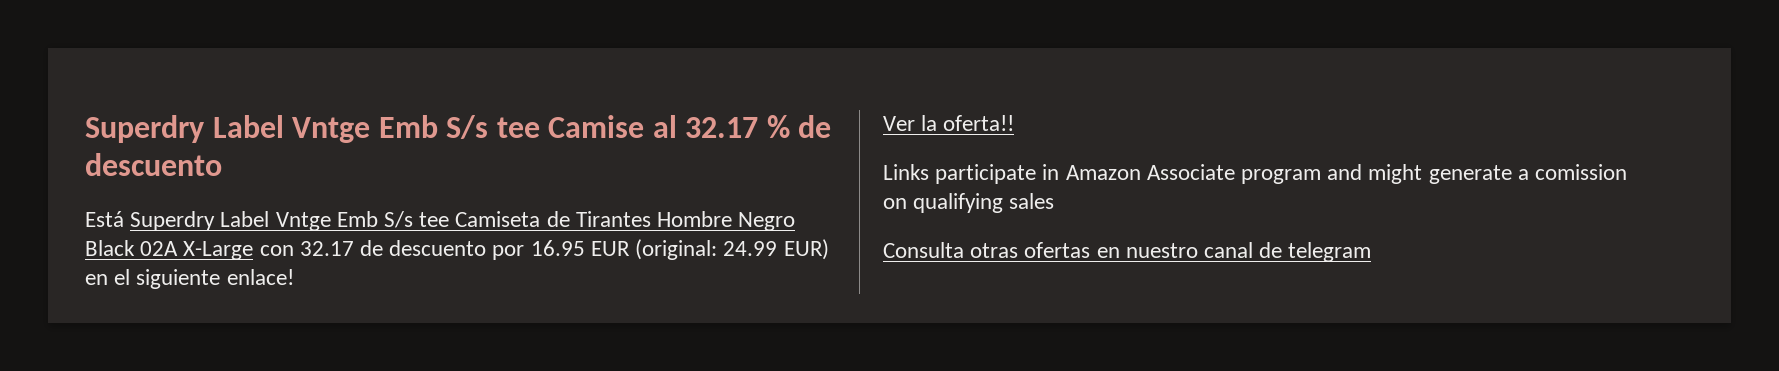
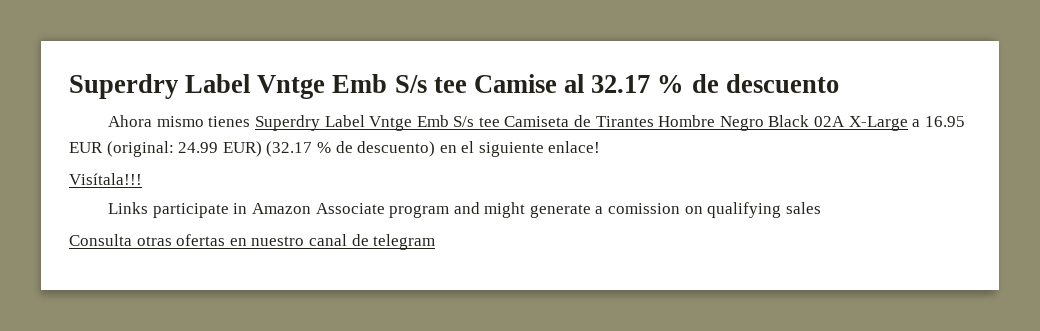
- Está Superdry Label Vntge Emb S/s tee Camiseta de Tirantes Hombre Negro Black 02A X-Large con 32.17 de descuento por 16.95 EUR (original: 24.99 EUR) en el siguiente enlace!
+ Ahora mismo tienes Superdry Label Vntge Emb S/s tee Camiseta de Tirantes Hombre Negro Black 02A X-Large a 16.95 EUR (original: 24.99 EUR) (32.17 % de descuento) en el siguiente enlace!
- Ver la oferta!!
+ Visítala!!!

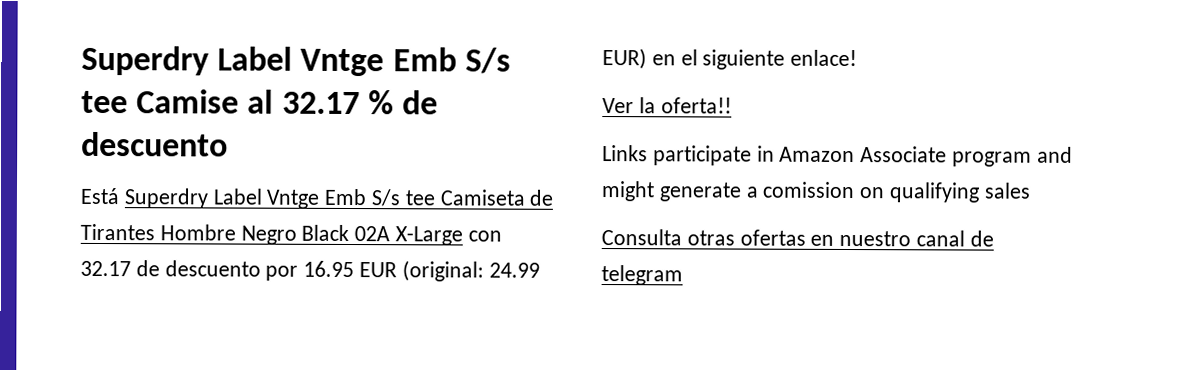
- Ahora mismo tienes Superdry Label Vntge Emb S/s tee Camiseta de Tirantes Hombre Negro Black 02A X-Large a 16.95 EUR (original: 24.99 EUR) (32.17 % de descuento) en el siguiente enlace!
+ Está Superdry Label Vntge Emb S/s tee Camiseta de Tirantes Hombre Negro Black 02A X-Large con 32.17 de descuento por 16.95 EUR (original: 24.99 EUR) en el siguiente enlace!
- Visítala!!!
+ Ver la oferta!!

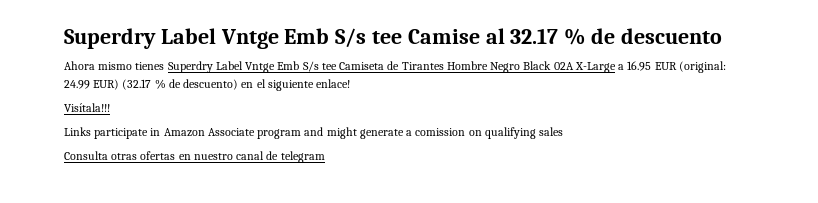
- Está Superdry Label Vntge Emb S/s tee Camiseta de Tirantes Hombre Negro Black 02A X-Large con 32.17 de descuento por 16.95 EUR (original: 24.99 EUR) en el siguiente enlace!
+ Ahora mismo tienes Superdry Label Vntge Emb S/s tee Camiseta de Tirantes Hombre Negro Black 02A X-Large a 16.95 EUR (original: 24.99 EUR) (32.17 % de descuento) en el siguiente enlace!
- Ver la oferta!!
+ Visítala!!!

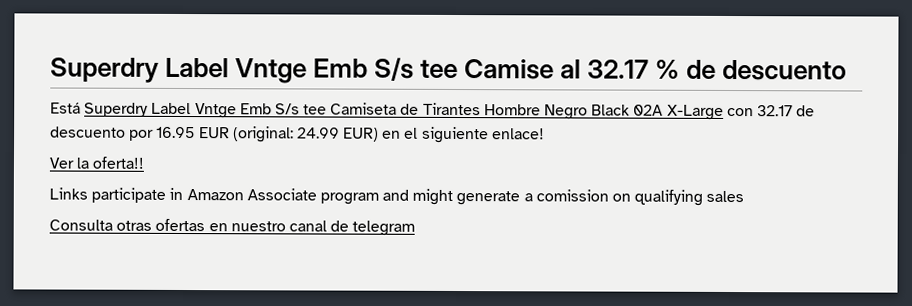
- Ahora mismo tienes Superdry Label Vntge Emb S/s tee Camiseta de Tirantes Hombre Negro Black 02A X-Large a 16.95 EUR (original: 24.99 EUR) (32.17 % de descuento) en el siguiente enlace!
+ Está Superdry Label Vntge Emb S/s tee Camiseta de Tirantes Hombre Negro Black 02A X-Large con 32.17 de descuento por 16.95 EUR (original: 24.99 EUR) en el siguiente enlace!
- Visítala!!!
+ Ver la oferta!!

